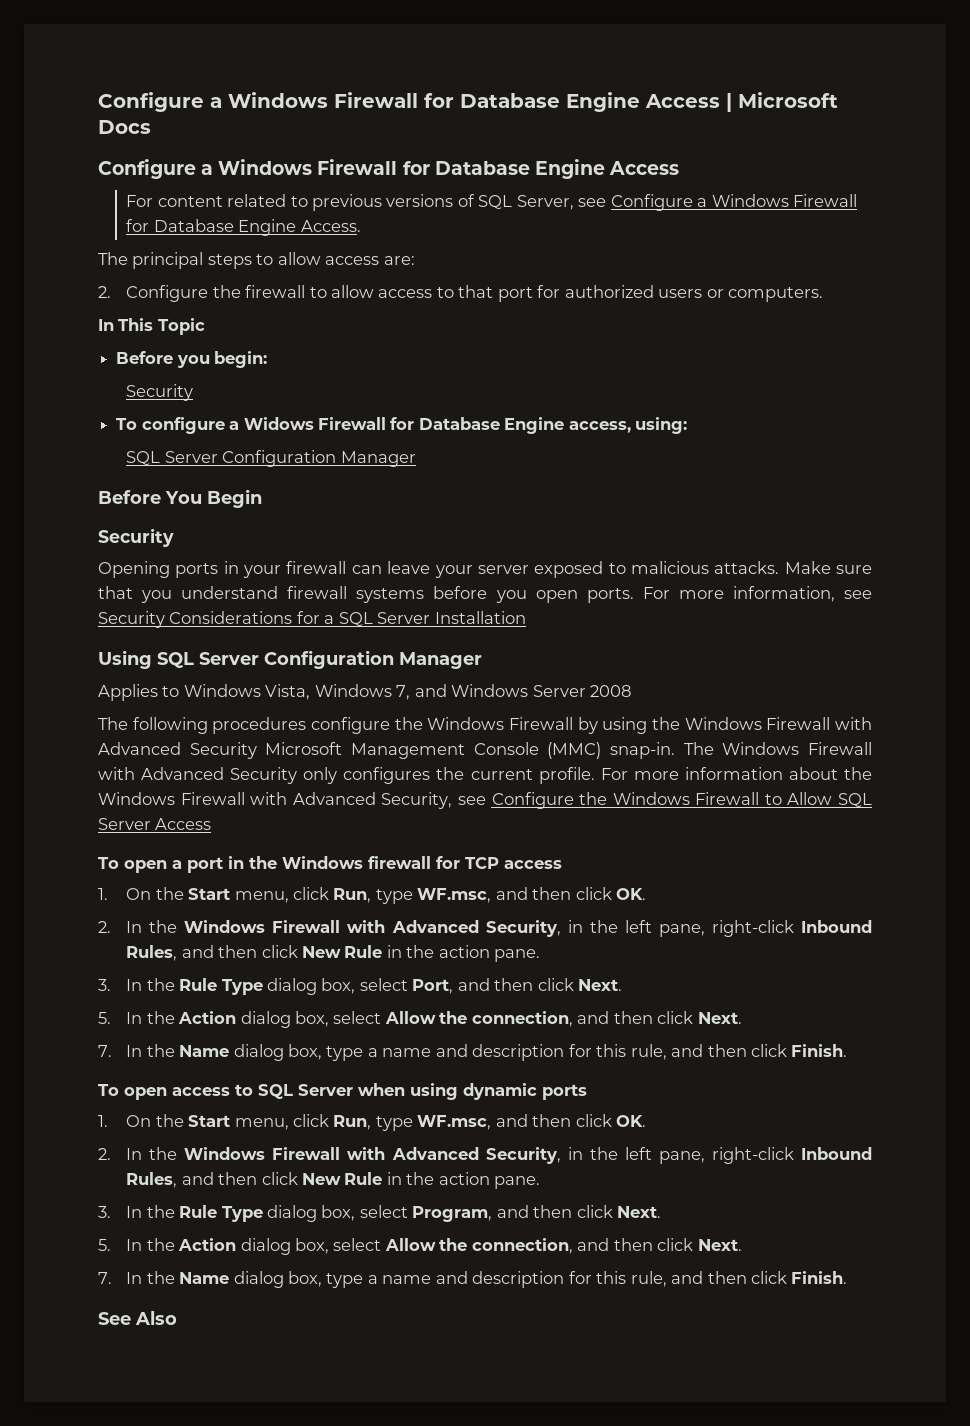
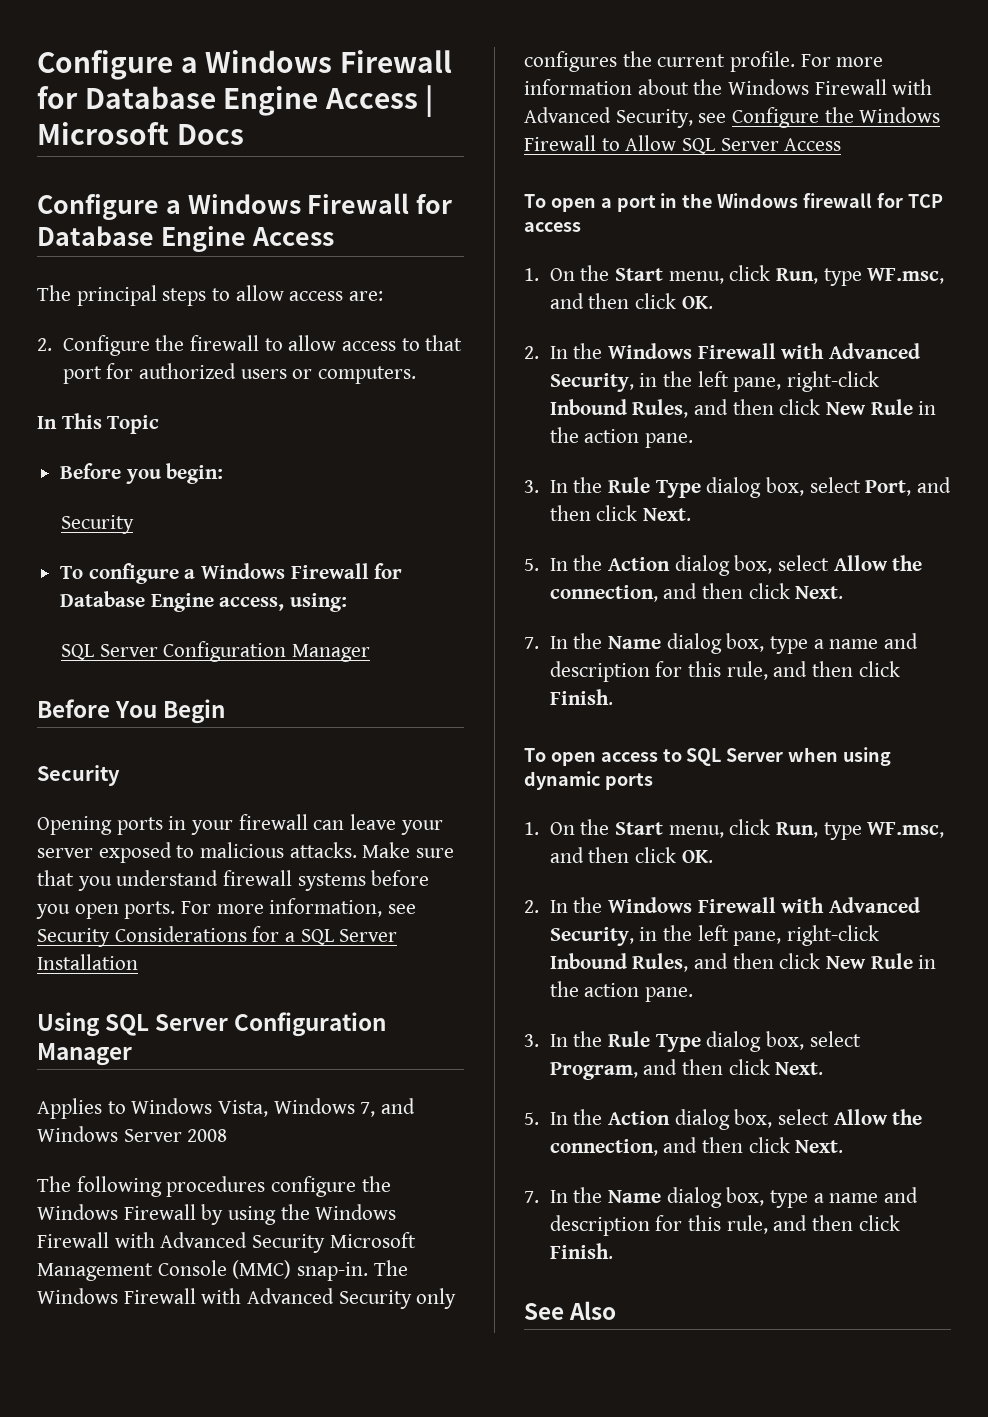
- For content related to previous versions of SQL Server, see Configure a Windows Firewall for Database Engine Access.
- To configure a Widows Firewall for Database Engine access, using:
+ To configure a Windows Firewall for Database Engine access, using:

